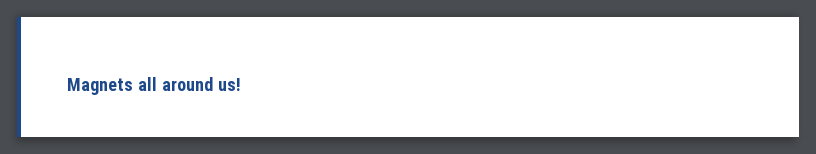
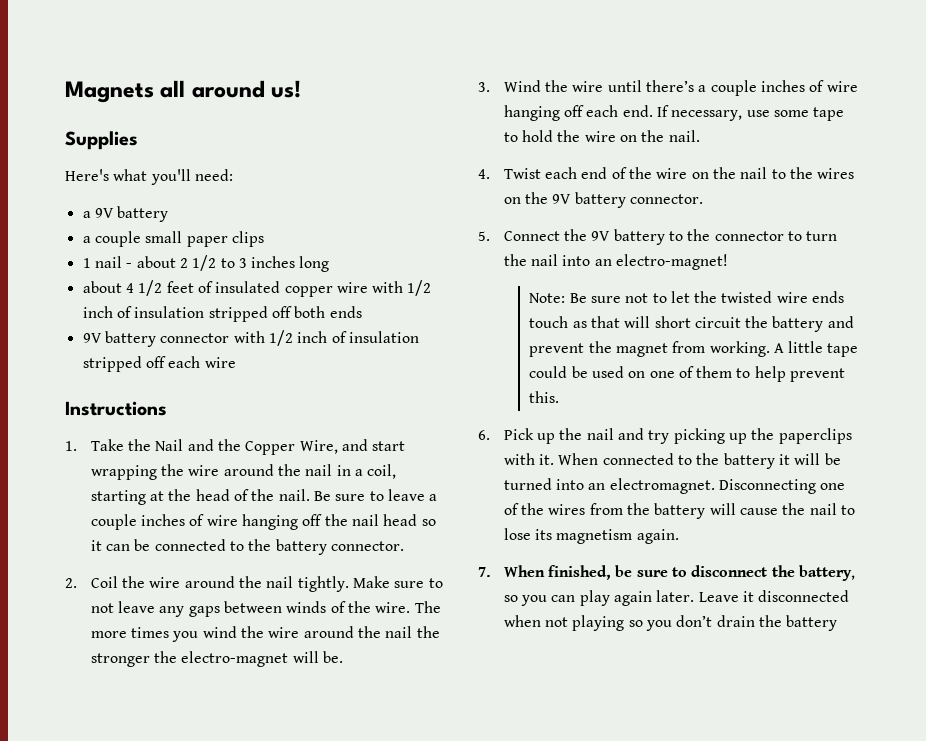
+ Supplies
+ Here's what you'll need:
+ a 9V battery
+ a couple small paper clips
+ 1 nail - about 2 1/2 to 3 inches long
+ about 4 1/2 feet of insulated copper wire with 1/2 inch of insulation stripped off both ends
+ 9V battery connector with 1/2 inch of insulation stripped off each wire
+ Instructions
+ 1. Take the Nail and the Copper Wire, and start wrapping the wire around the nail in a coil, starting at the head of the nail. Be sure to leave a couple inches of wire hanging off the nail head so it can be connected to the battery connector.
+ 2. Coil the wire around the nail tightly. Make sure to not leave any gaps between winds of the wire. The more times you wind the wire around the nail the stronger the electro-magnet will be.
+ 3. Wind the wire until there’s a couple inches of wire hanging off each end. If necessary, use some tape to hold the wire on the nail.
+ 4. Twist each end of the wire on the nail to the wires on the 9V battery connector.
+ 5. Connect the 9V battery to the connector to turn the nail into an electro-magnet!
+ Note: Be sure not to let the twisted wire ends touch as that will short circuit the battery and prevent the magnet from working. A little tape could be used on one of them to help prevent this.
+ 6. Pick up the nail and try picking up the paperclips with it. When connected to the battery it will be turned into an electromagnet. Disconnecting one of the wires from the battery will cause the nail to lose its magnetism again.
+ 7. When finished, be sure to disconnect the battery, so you can play again later. Leave it disconnected when not playing so you don’t drain the battery

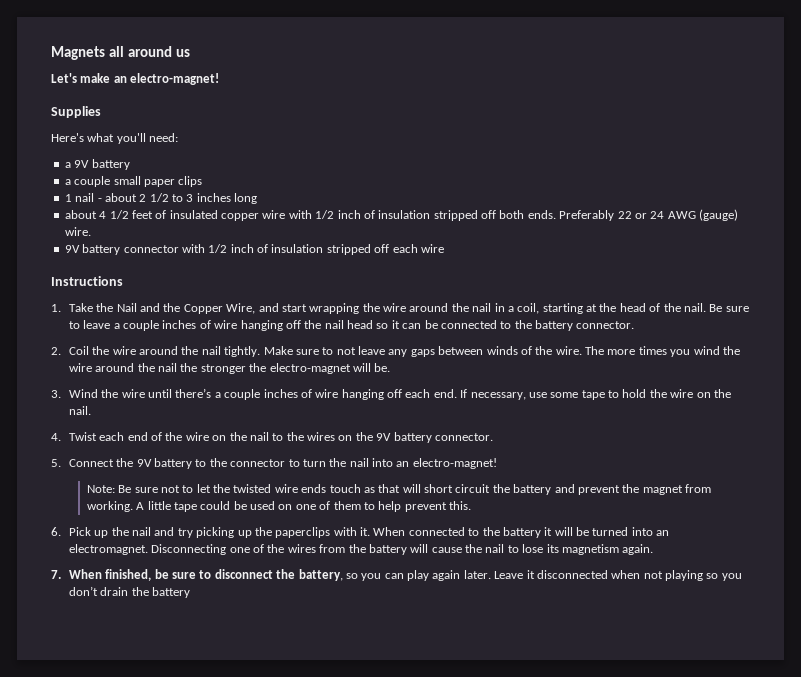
- Magnets all around us!
+ Magnets all around us
+ Let's make an electro-magnet!
- about 4 1/2 feet of insulated copper wire with 1/2 inch of insulation stripped off both ends
+ about 4 1/2 feet of insulated copper wire with 1/2 inch of insulation stripped off both ends. Preferably 22 or 24 AWG (gauge) wire.

